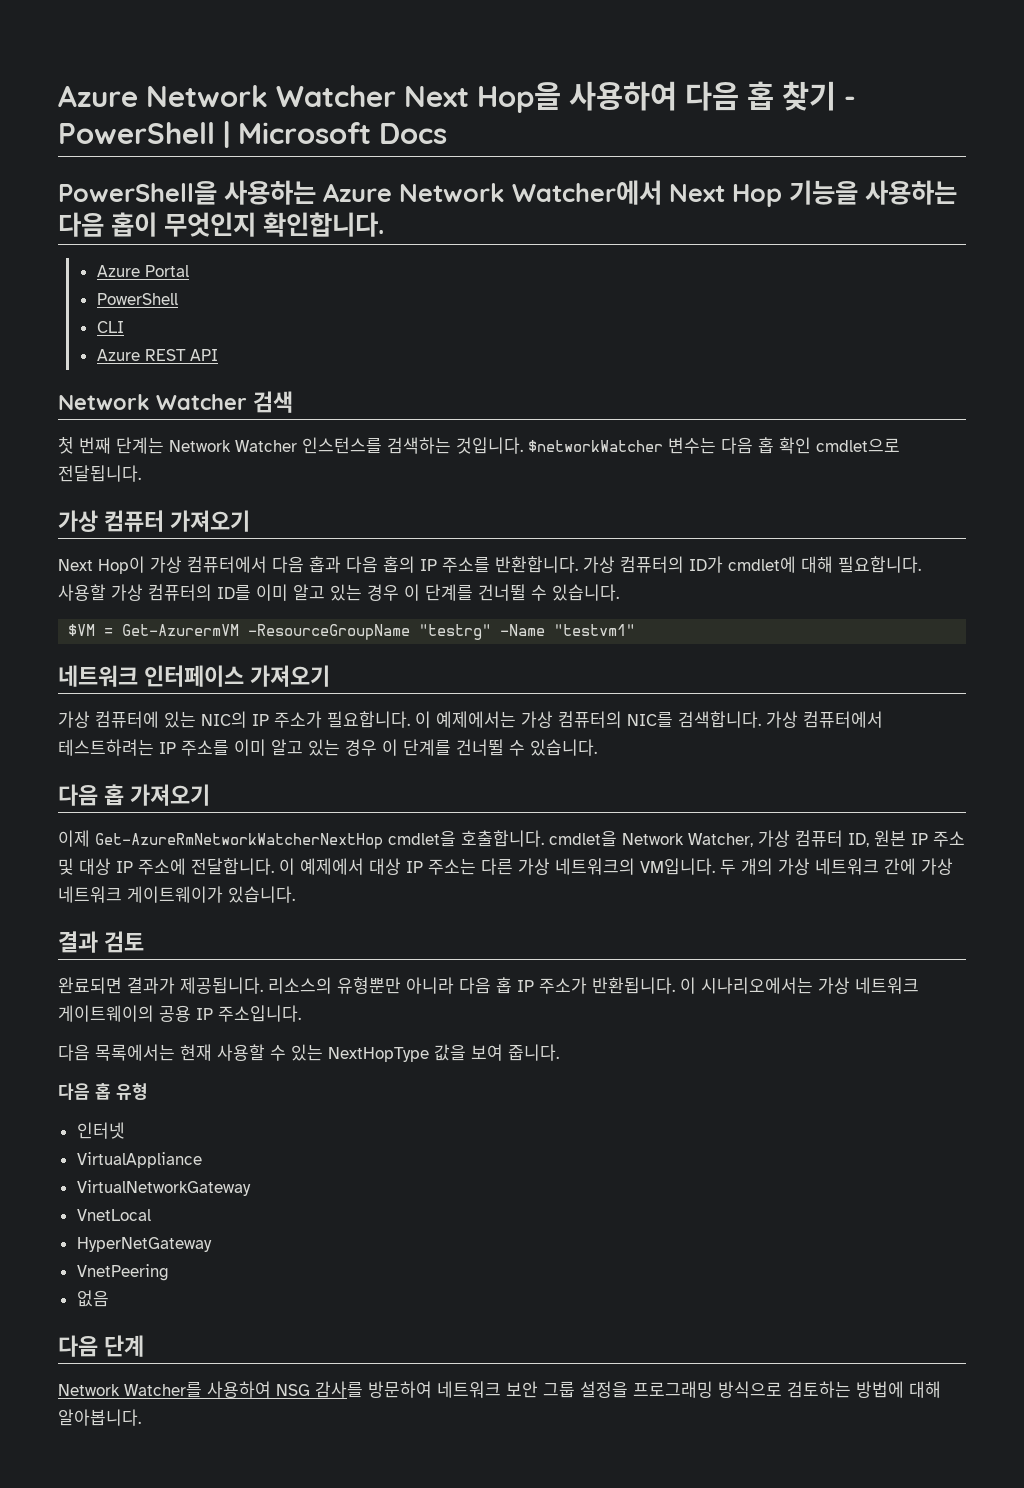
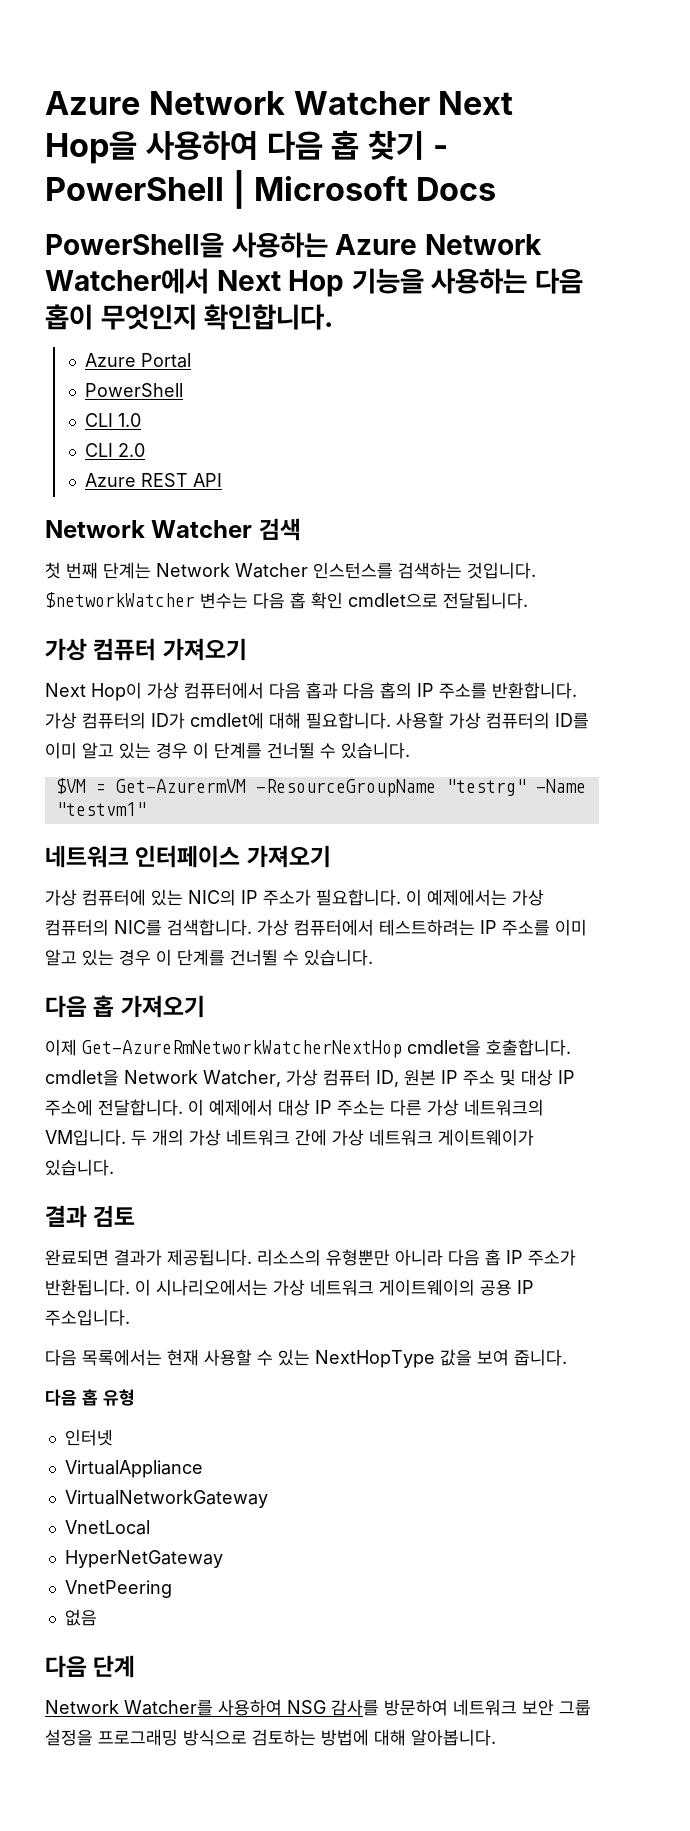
- CLI
+ CLI 1.0
+ CLI 2.0

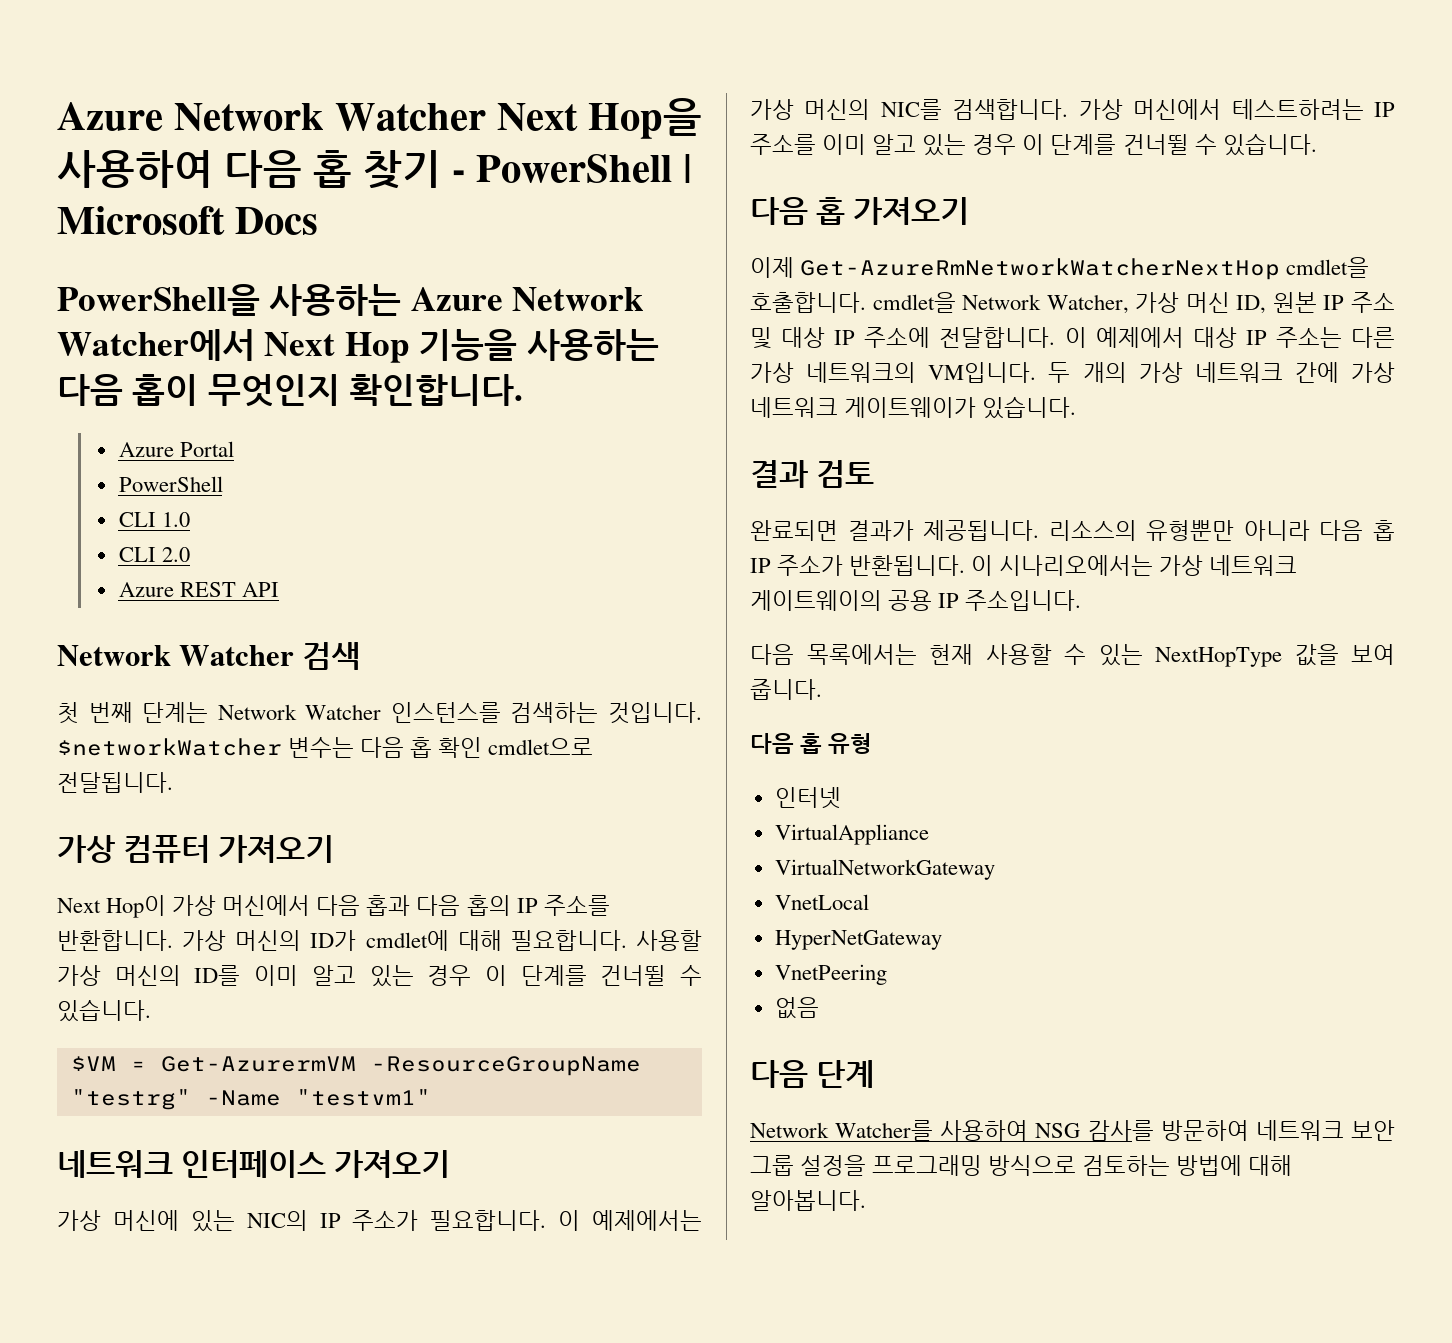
- Next Hop이 가상 컴퓨터에서 다음 홉과 다음 홉의 IP 주소를 반환합니다.
+ Next Hop이 가상 머신에서 다음 홉과 다음 홉의 IP 주소를 반환합니다.
- 가상 컴퓨터의 ID가 cmdlet에 대해 필요합니다.
+ 가상 머신의 ID가 cmdlet에 대해 필요합니다.
- 사용할 가상 컴퓨터의 ID를 이미 알고 있는 경우 이 단계를 건너뛸 수 있습니다.
+ 사용할 가상 머신의 ID를 이미 알고 있는 경우 이 단계를 건너뛸 수 있습니다.
- 가상 컴퓨터에 있는 NIC의 IP 주소가 필요합니다.
+ 가상 머신에 있는 NIC의 IP 주소가 필요합니다.
- 이 예제에서는 가상 컴퓨터의 NIC를 검색합니다.
+ 이 예제에서는 가상 머신의 NIC를 검색합니다.
- 가상 컴퓨터에서 테스트하려는 IP 주소를 이미 알고 있는 경우 이 단계를 건너뛸 수 있습니다.
+ 가상 머신에서 테스트하려는 IP 주소를 이미 알고 있는 경우 이 단계를 건너뛸 수 있습니다.
- 이제 Get-AzureRmNetworkWatcherNextHop cmdlet을 호출합니다. cmdlet을 Network Watcher, 가상 컴퓨터 ID, 원본 IP 주소 및 대상 IP 주소에 전달합니다.
+ 이제 Get-AzureRmNetworkWatcherNextHop cmdlet을 호출합니다. cmdlet을 Network Watcher, 가상 머신 ID, 원본 IP 주소 및 대상 IP 주소에 전달합니다.

